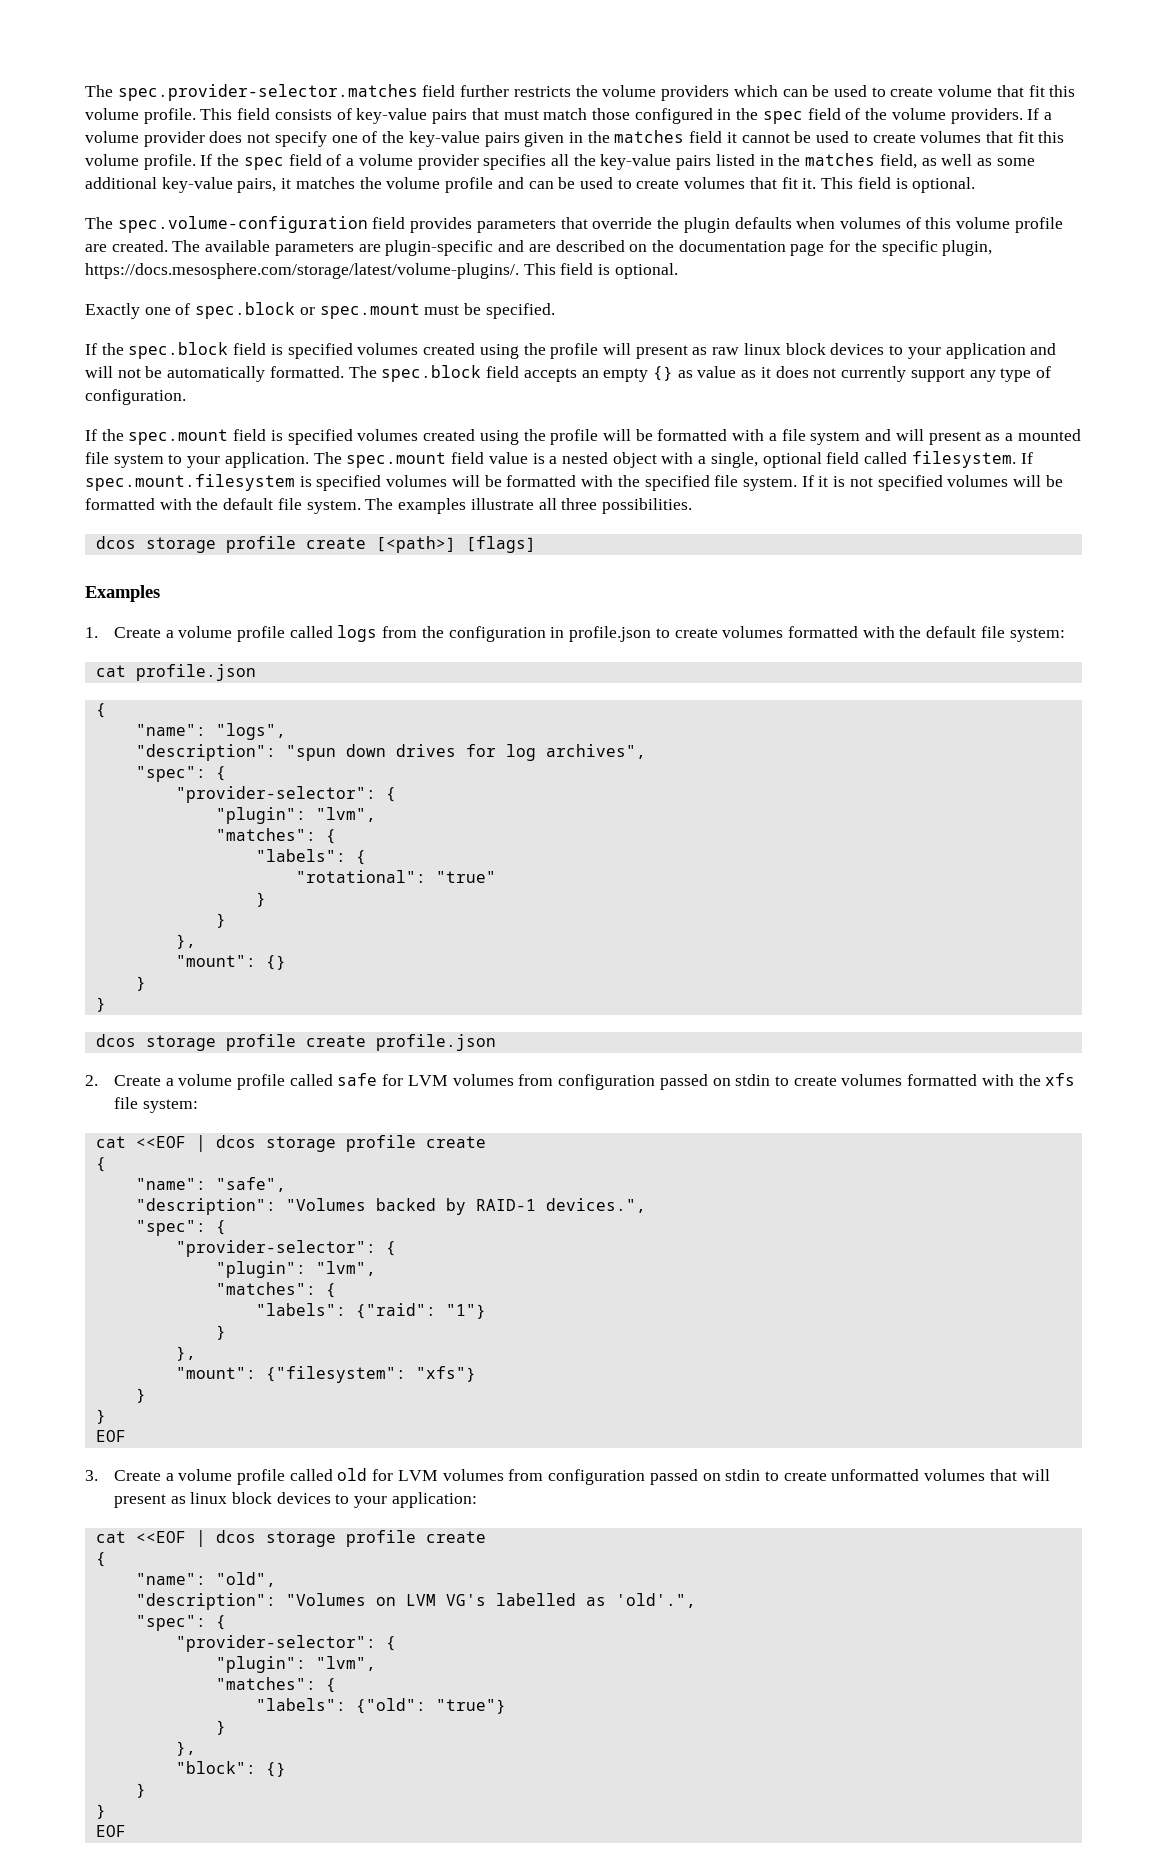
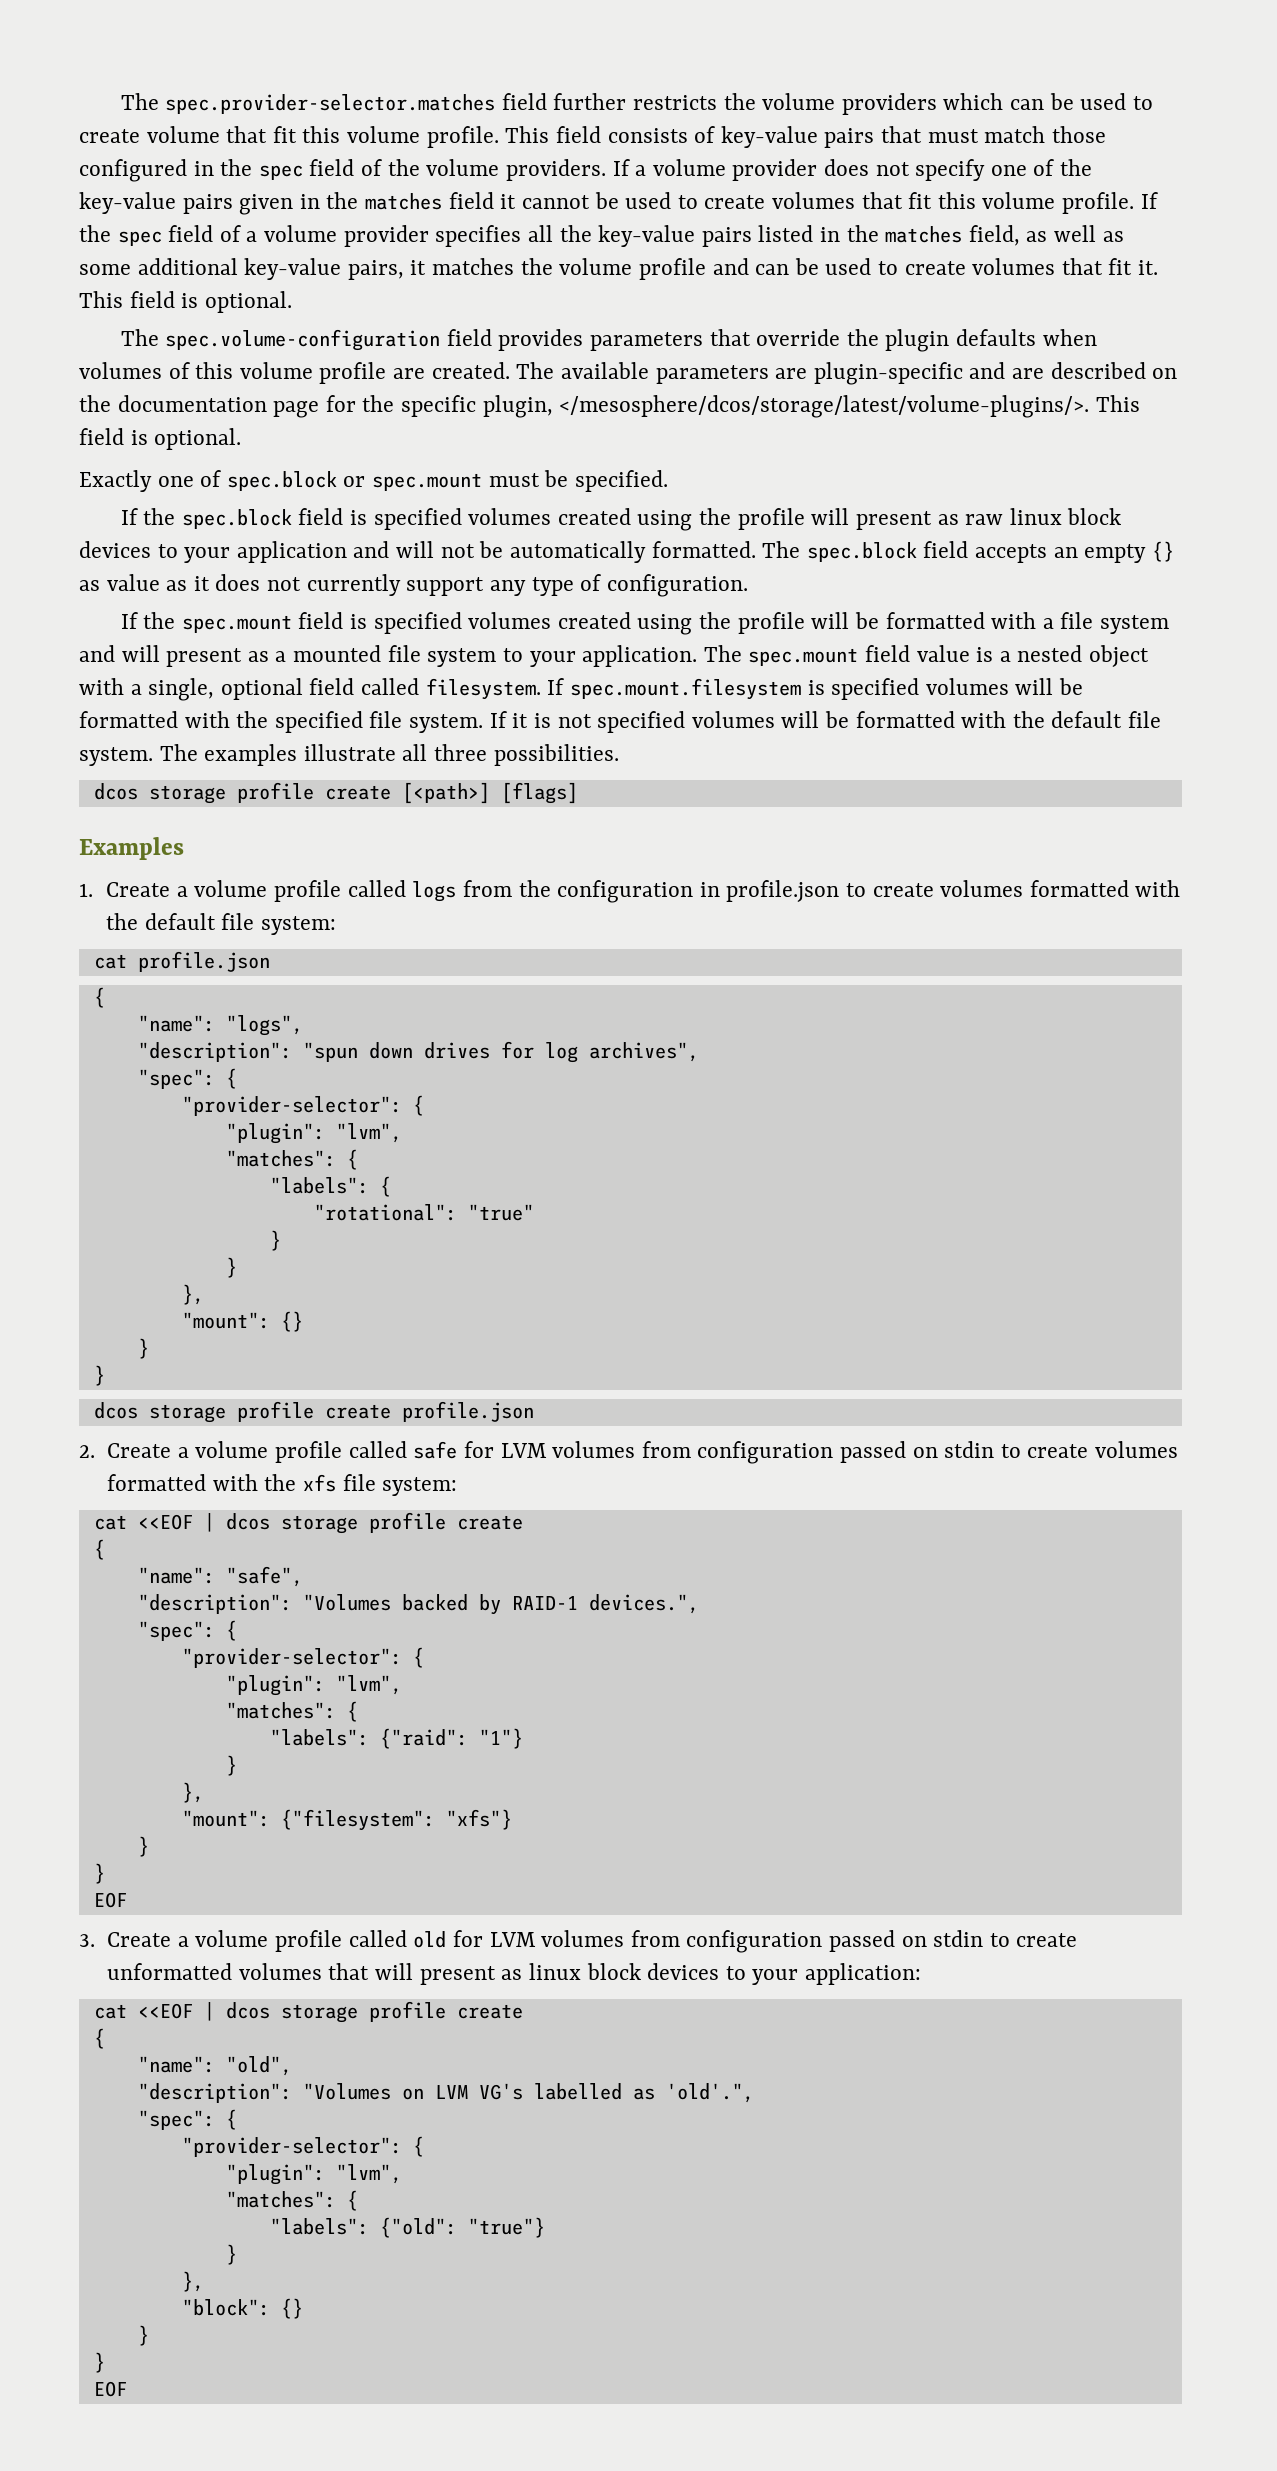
- The available parameters are plugin-specific and are described on the documentation page for the specific plugin, https://docs.mesosphere.com/storage/latest/volume-plugins/. This field is optional.
+ The available parameters are plugin-specific and are described on the documentation page for the specific plugin, </mesosphere/dcos/storage/latest/volume-plugins/>. This field is optional.

